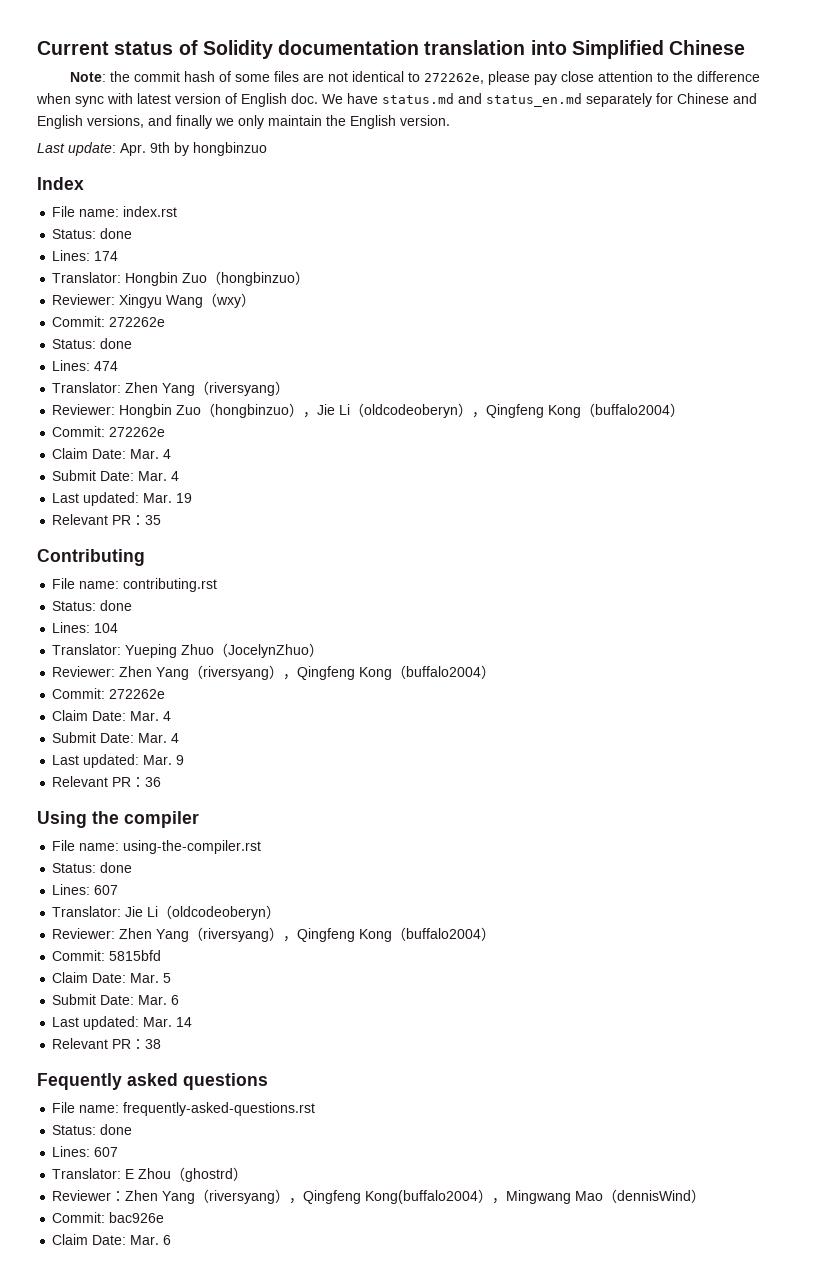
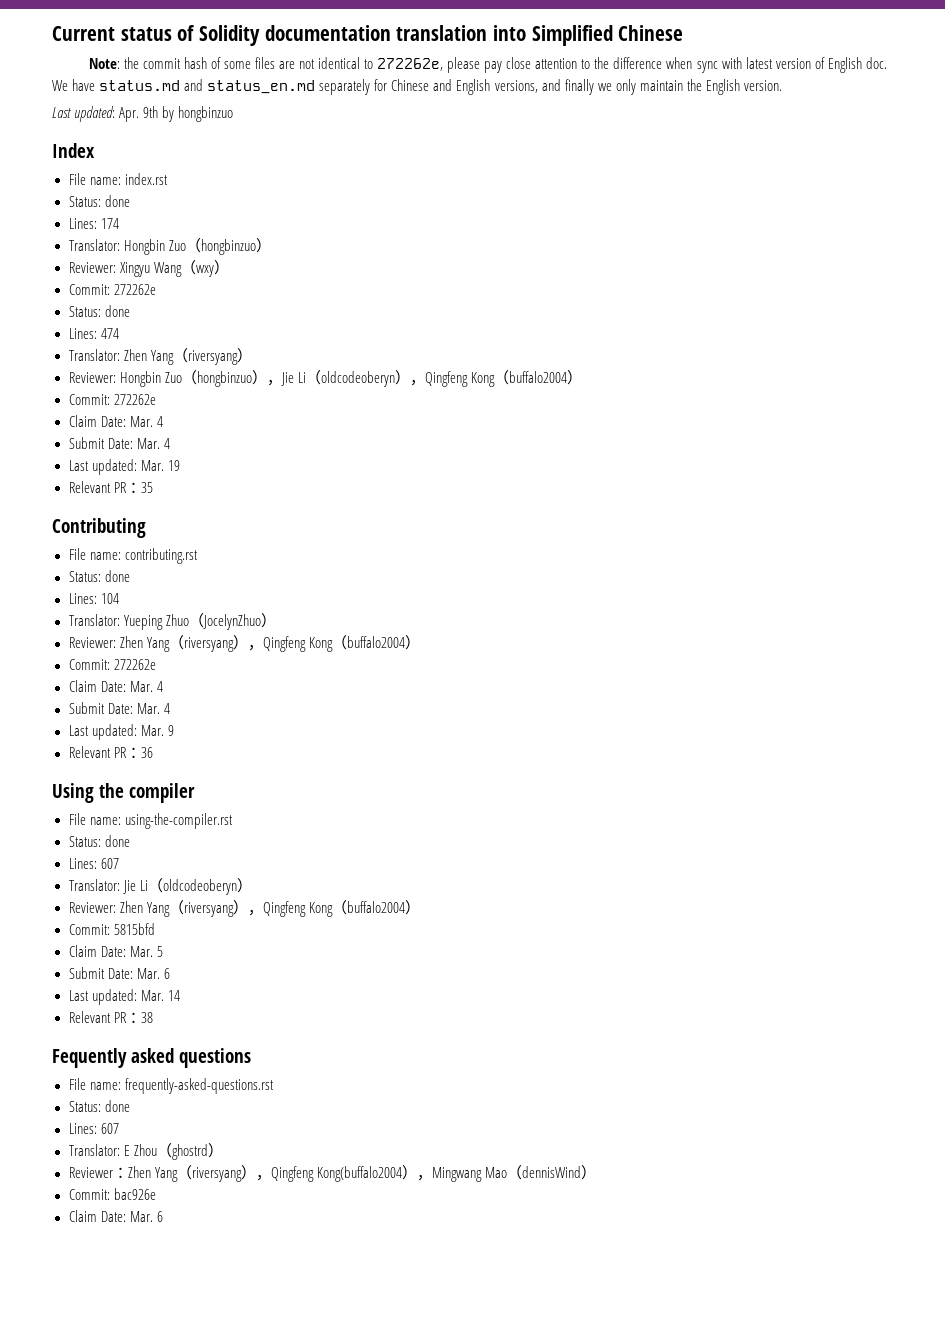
- Last update: Apr. 9th by hongbinzuo
+ Last updated: Apr. 9th by hongbinzuo

